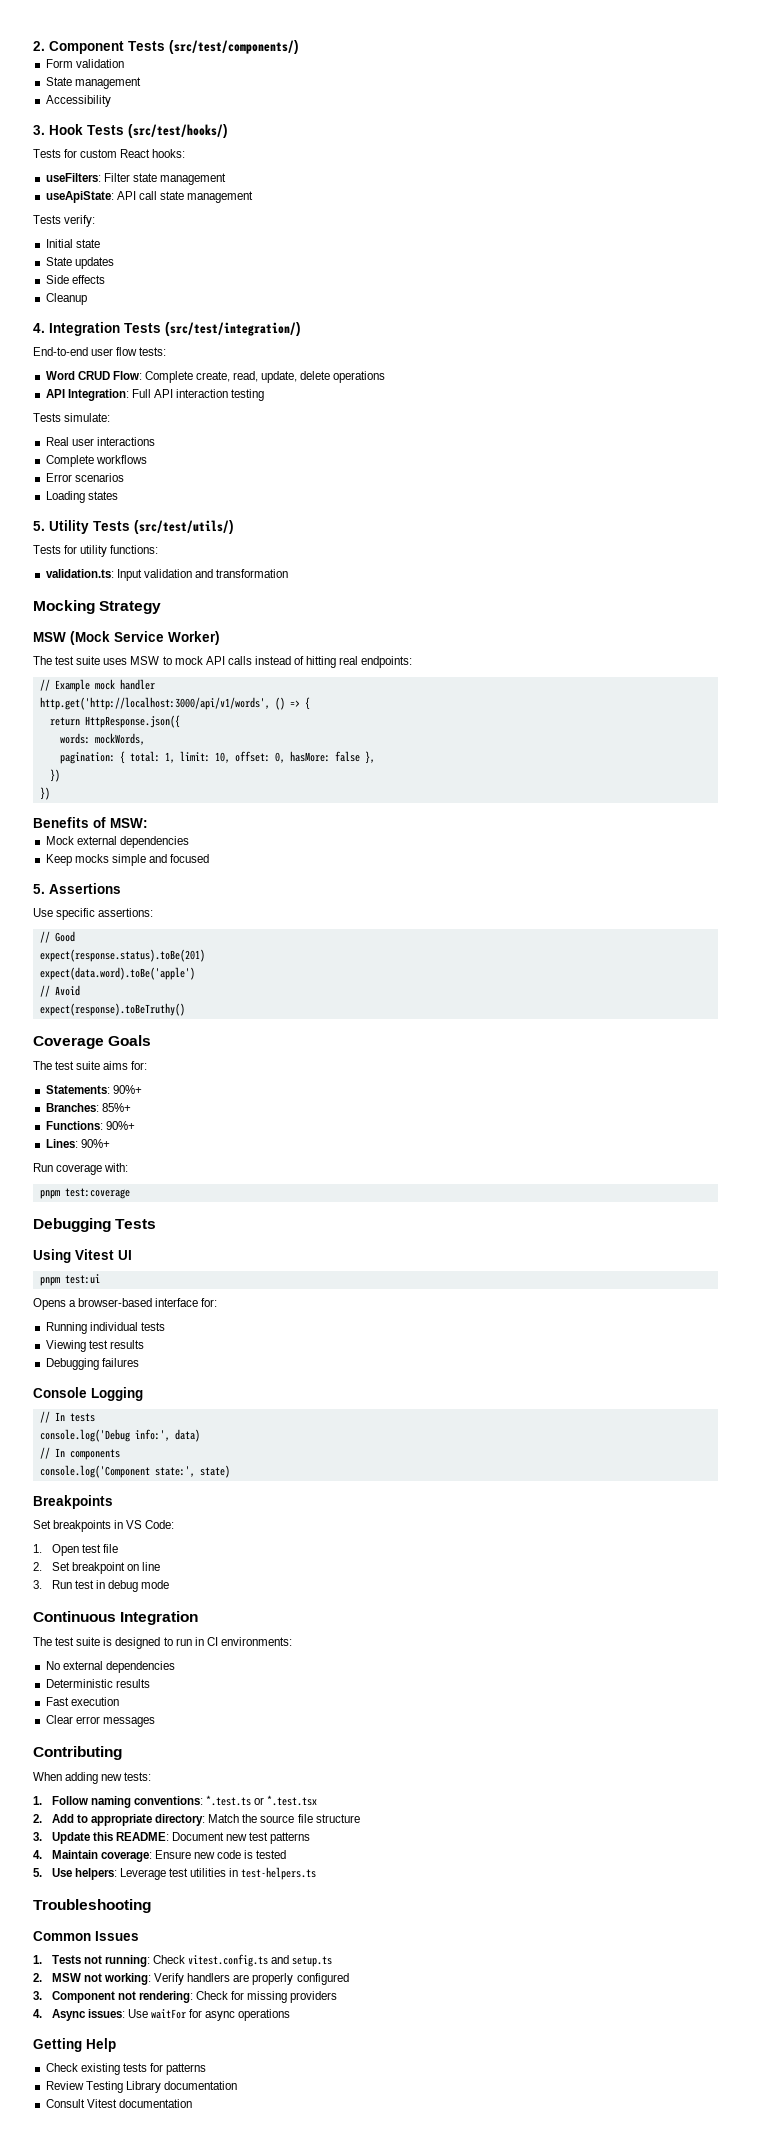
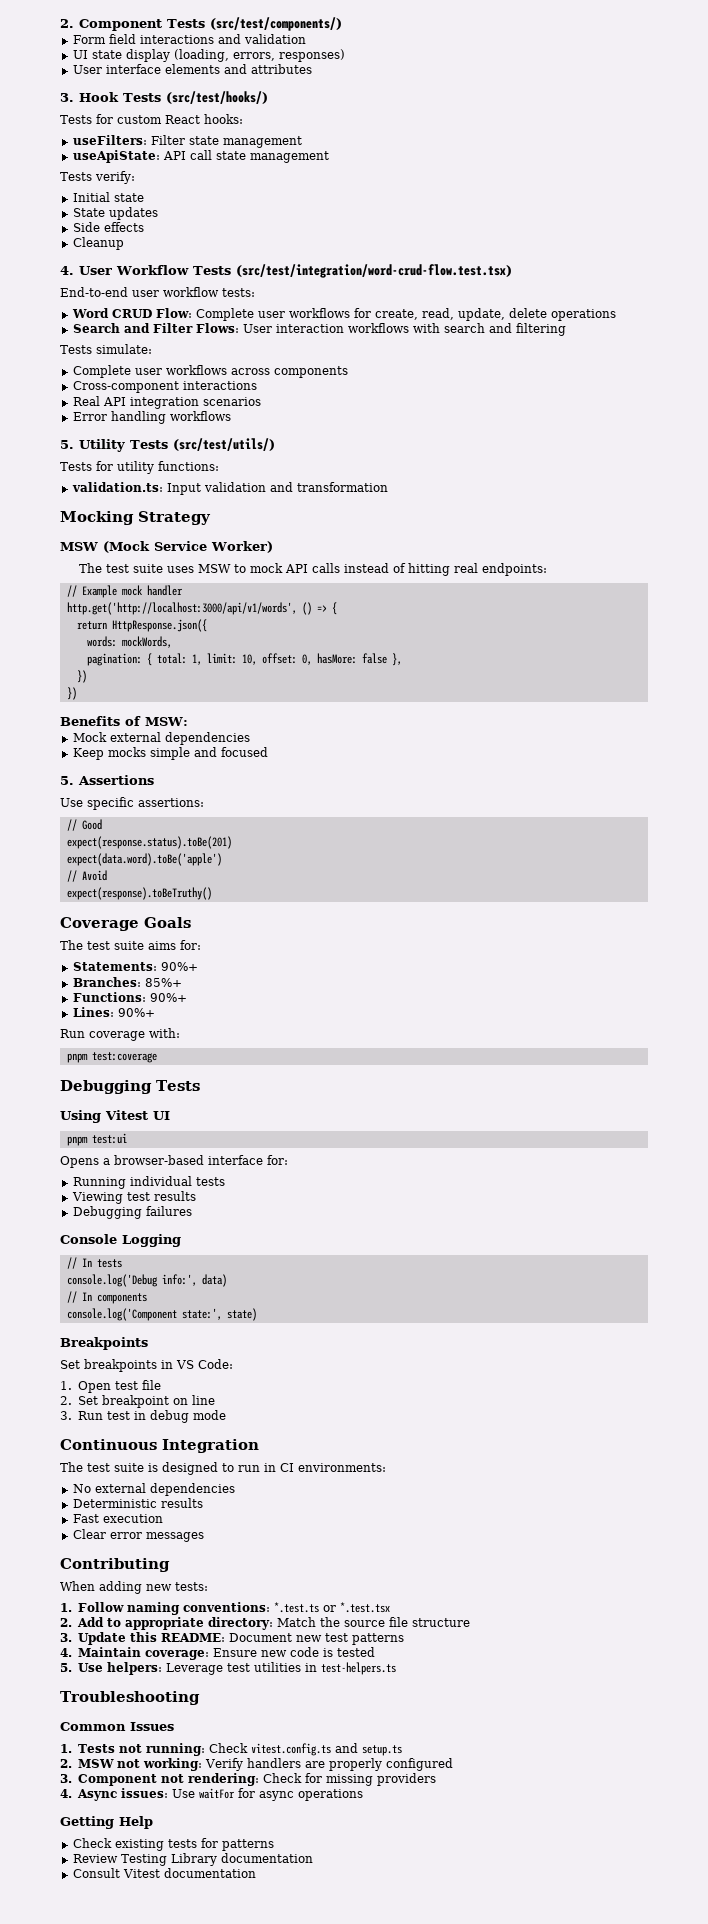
- Form validation
- State management
- Accessibility
+ Form field interactions and validation
+ UI state display (loading, errors, responses)
+ User interface elements and attributes
- 4. Integration Tests (src/test/integration/)
+ 4. User Workflow Tests (src/test/integration/word-crud-flow.test.tsx)
- End-to-end user flow tests:
+ End-to-end user workflow tests:
- Word CRUD Flow: Complete create, read, update, delete operations
+ Word CRUD Flow: Complete user workflows for create, read, update, delete operations
- API Integration: Full API interaction testing
+ Search and Filter Flows: User interaction workflows with search and filtering
  Tests simulate:
- Real user interactions
- Complete workflows
- Error scenarios
- Loading states
+ Complete user workflows across components
+ Cross-component interactions
+ Real API integration scenarios
+ Error handling workflows

